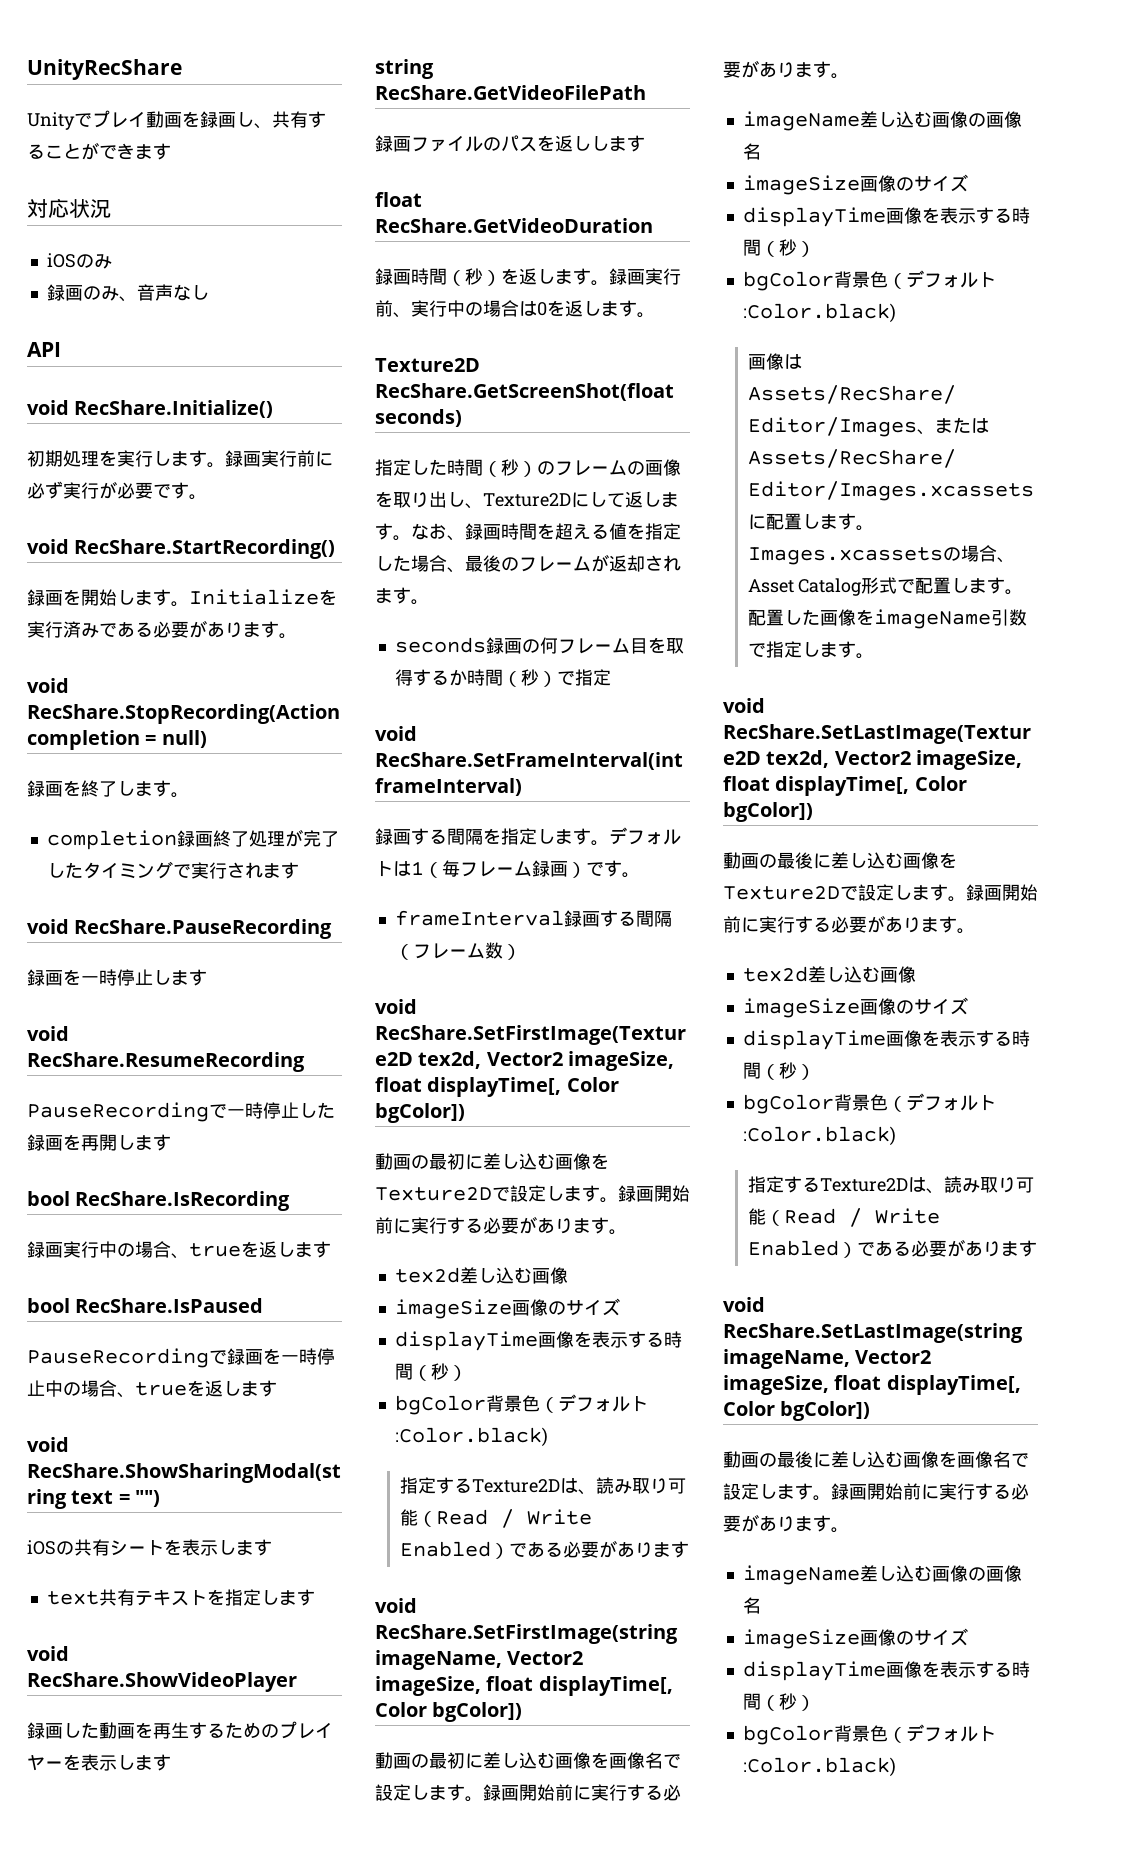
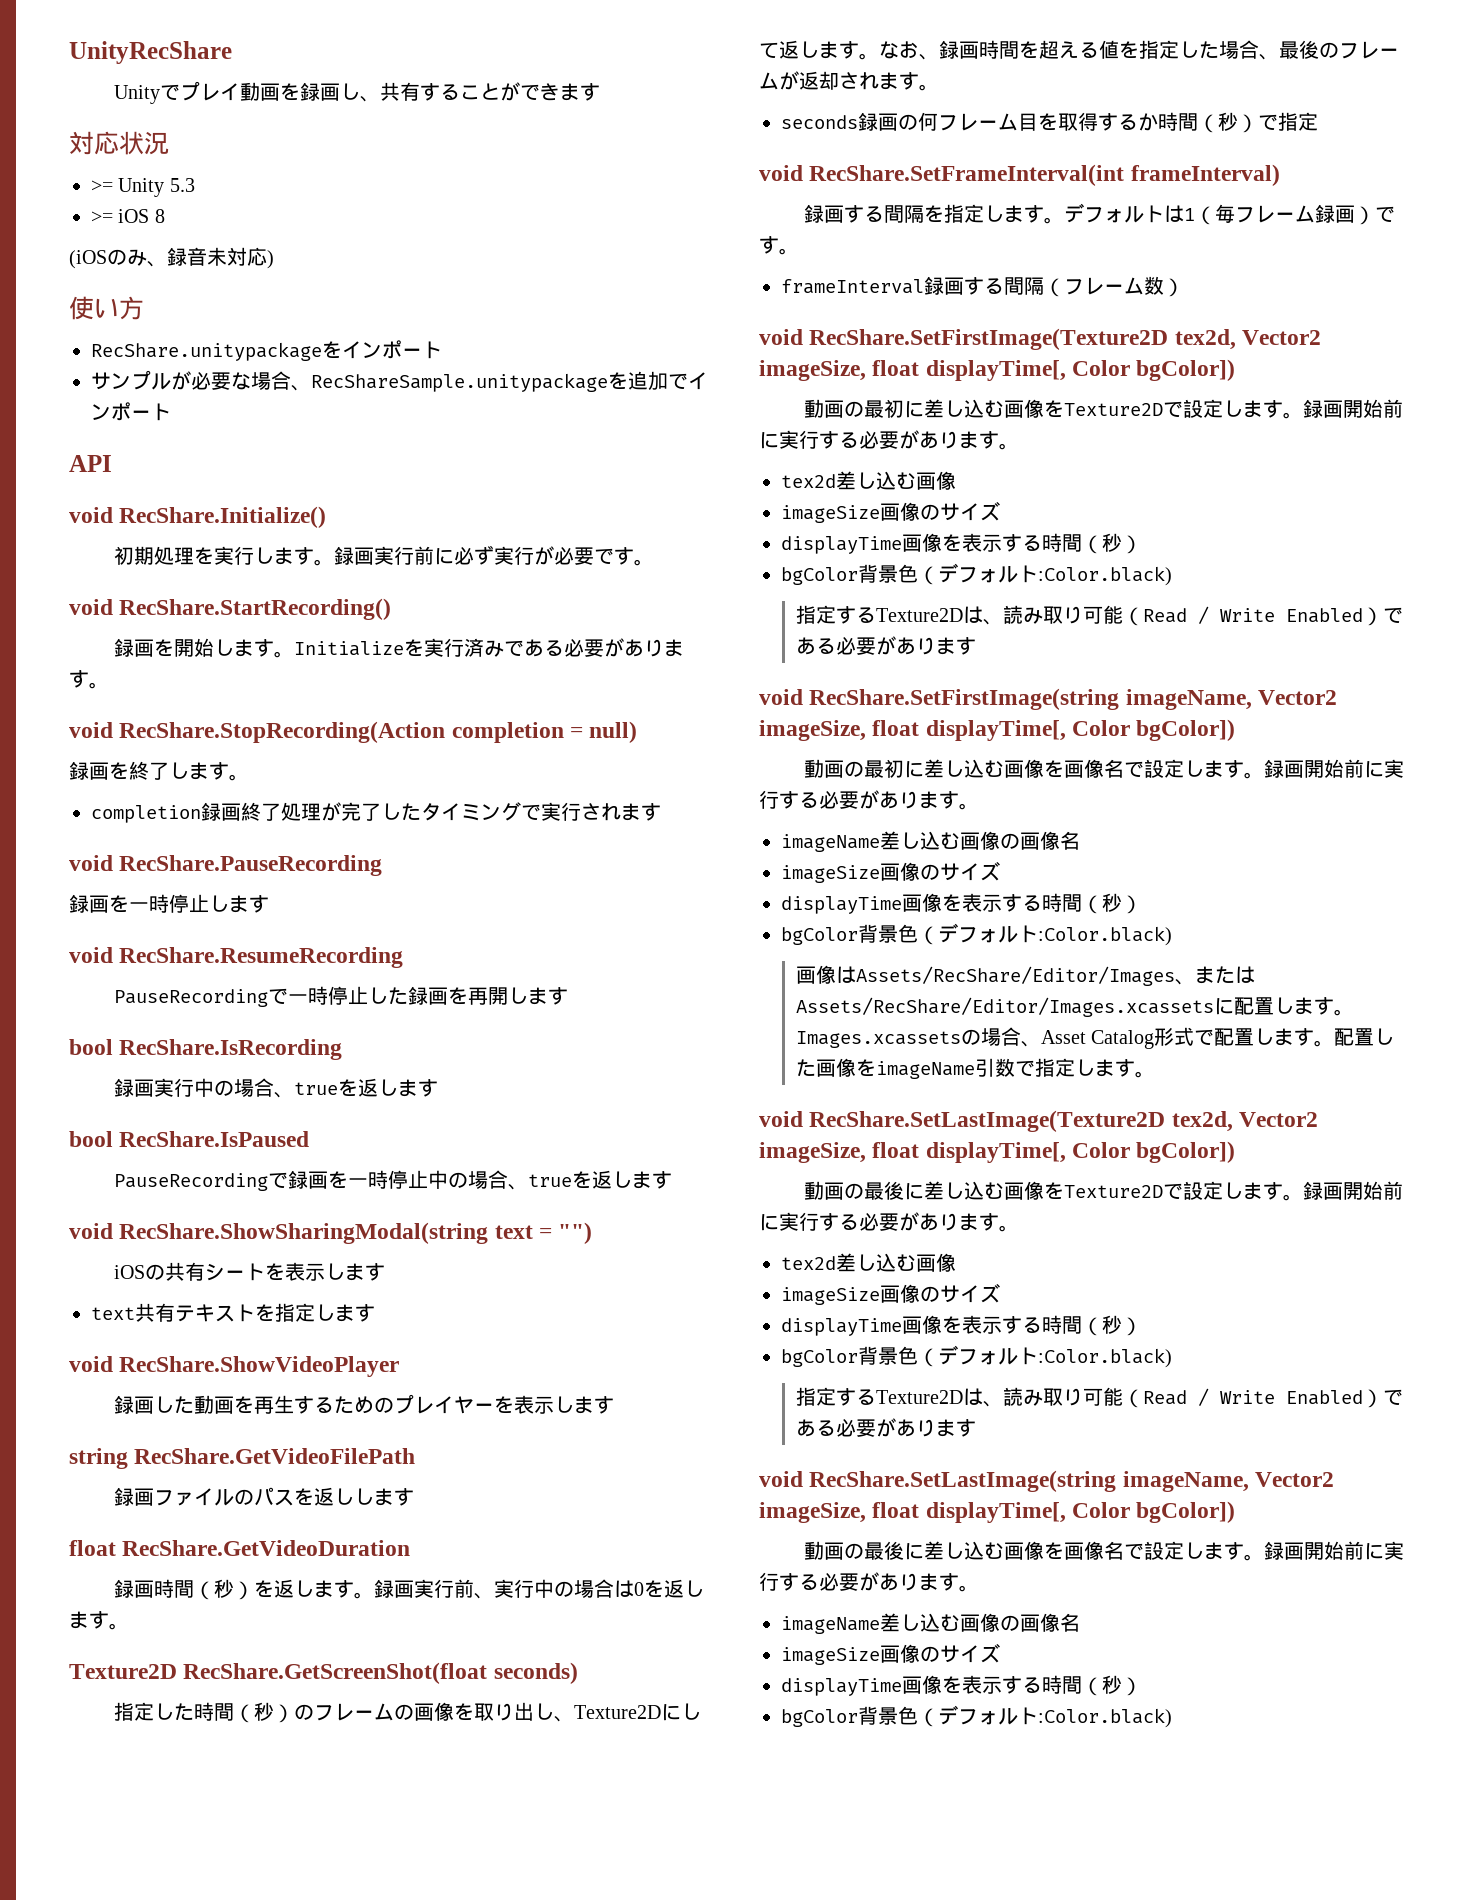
- iOSのみ
- 録画のみ、音声なし
+ >= Unity 5.3
+ >= iOS 8
+ (iOSのみ、録音未対応)
+ 使い方
+ RecShare.unitypackageをインポート
+ サンプルが必要な場合、RecShareSample.unitypackageを追加でインポート

